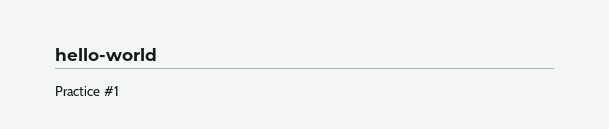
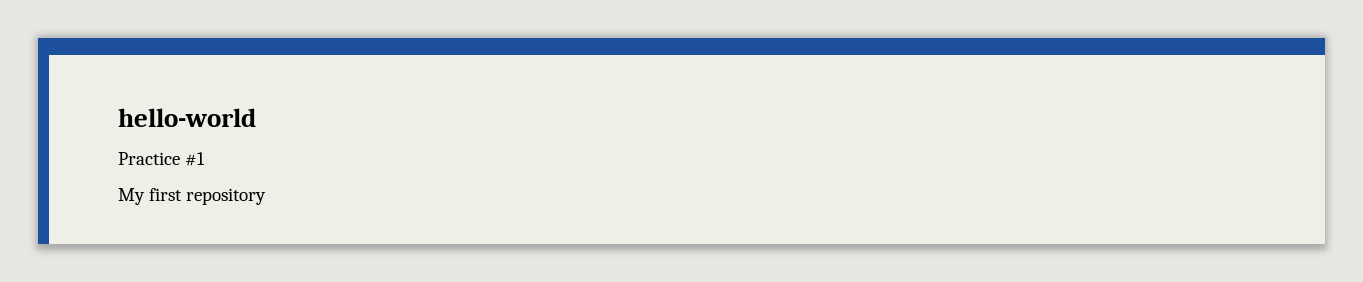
+ My first repository

